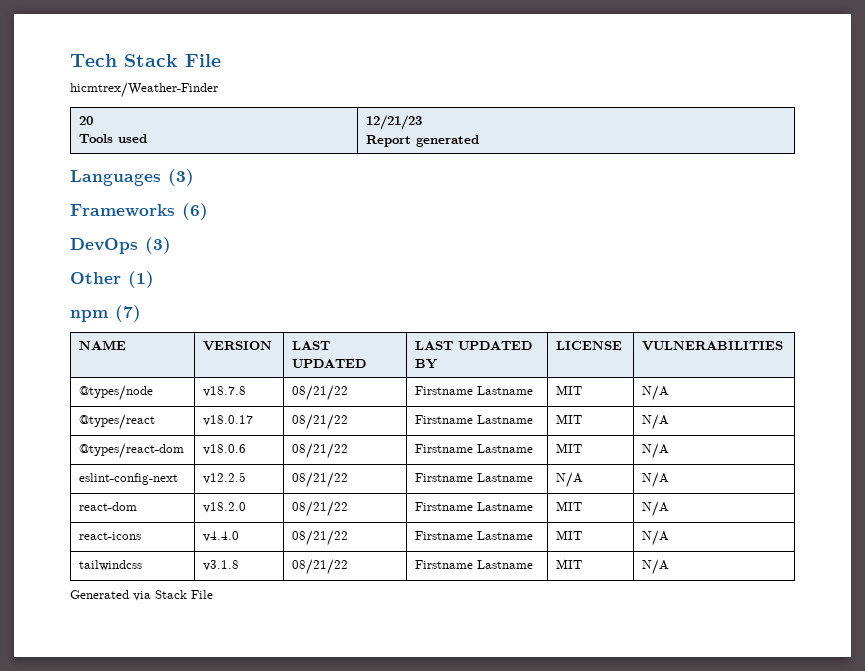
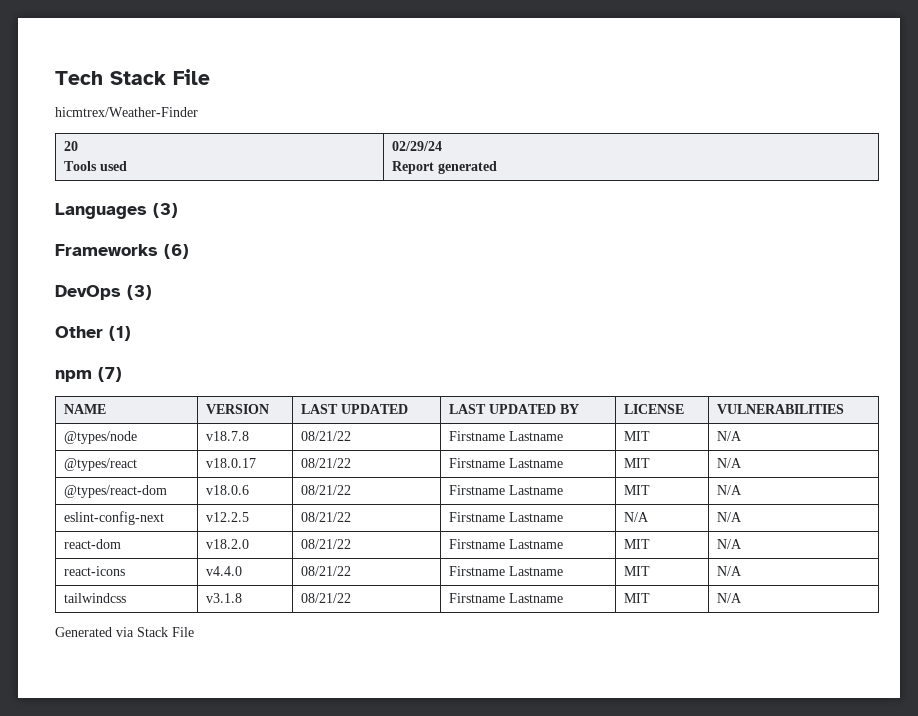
  20
- Tools used | 12/21/23
+ Tools used | 02/29/24

